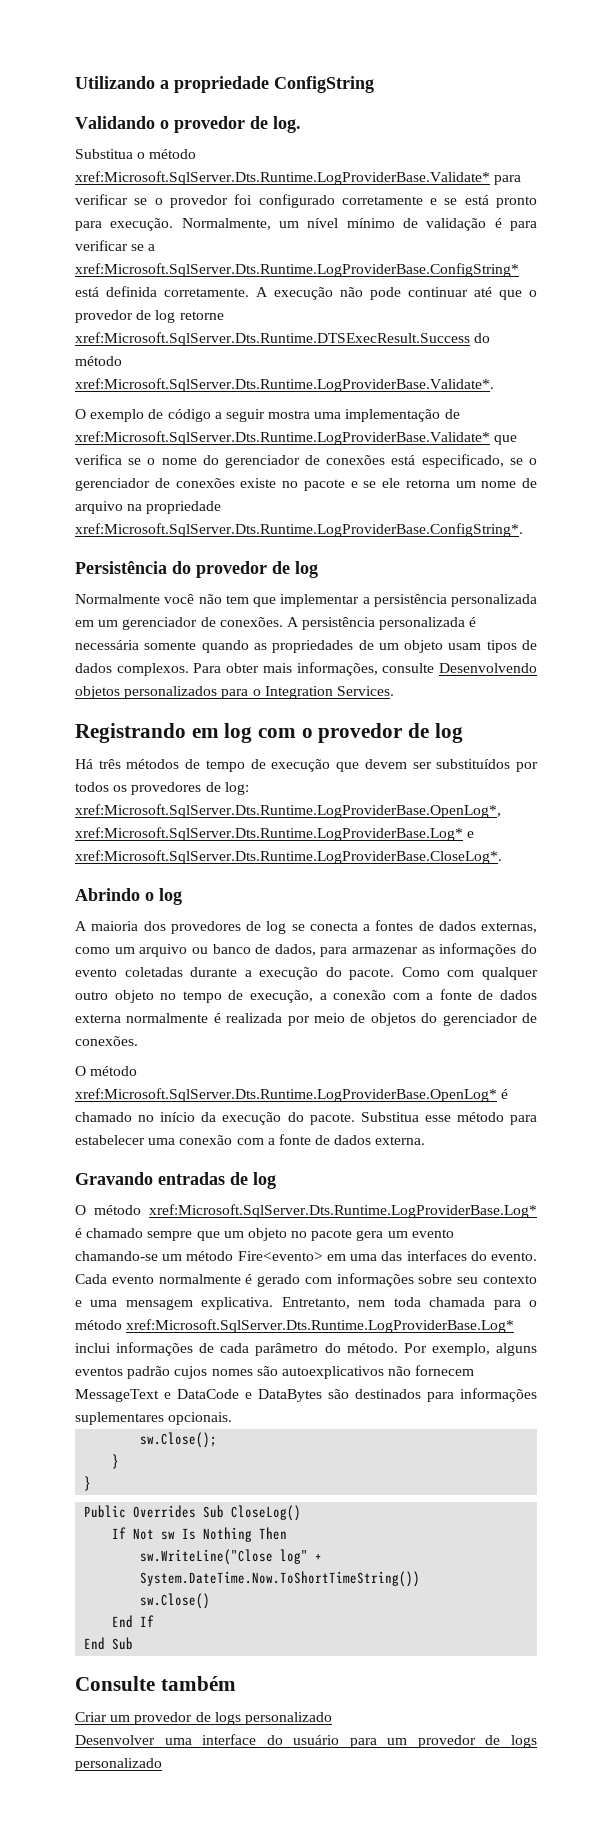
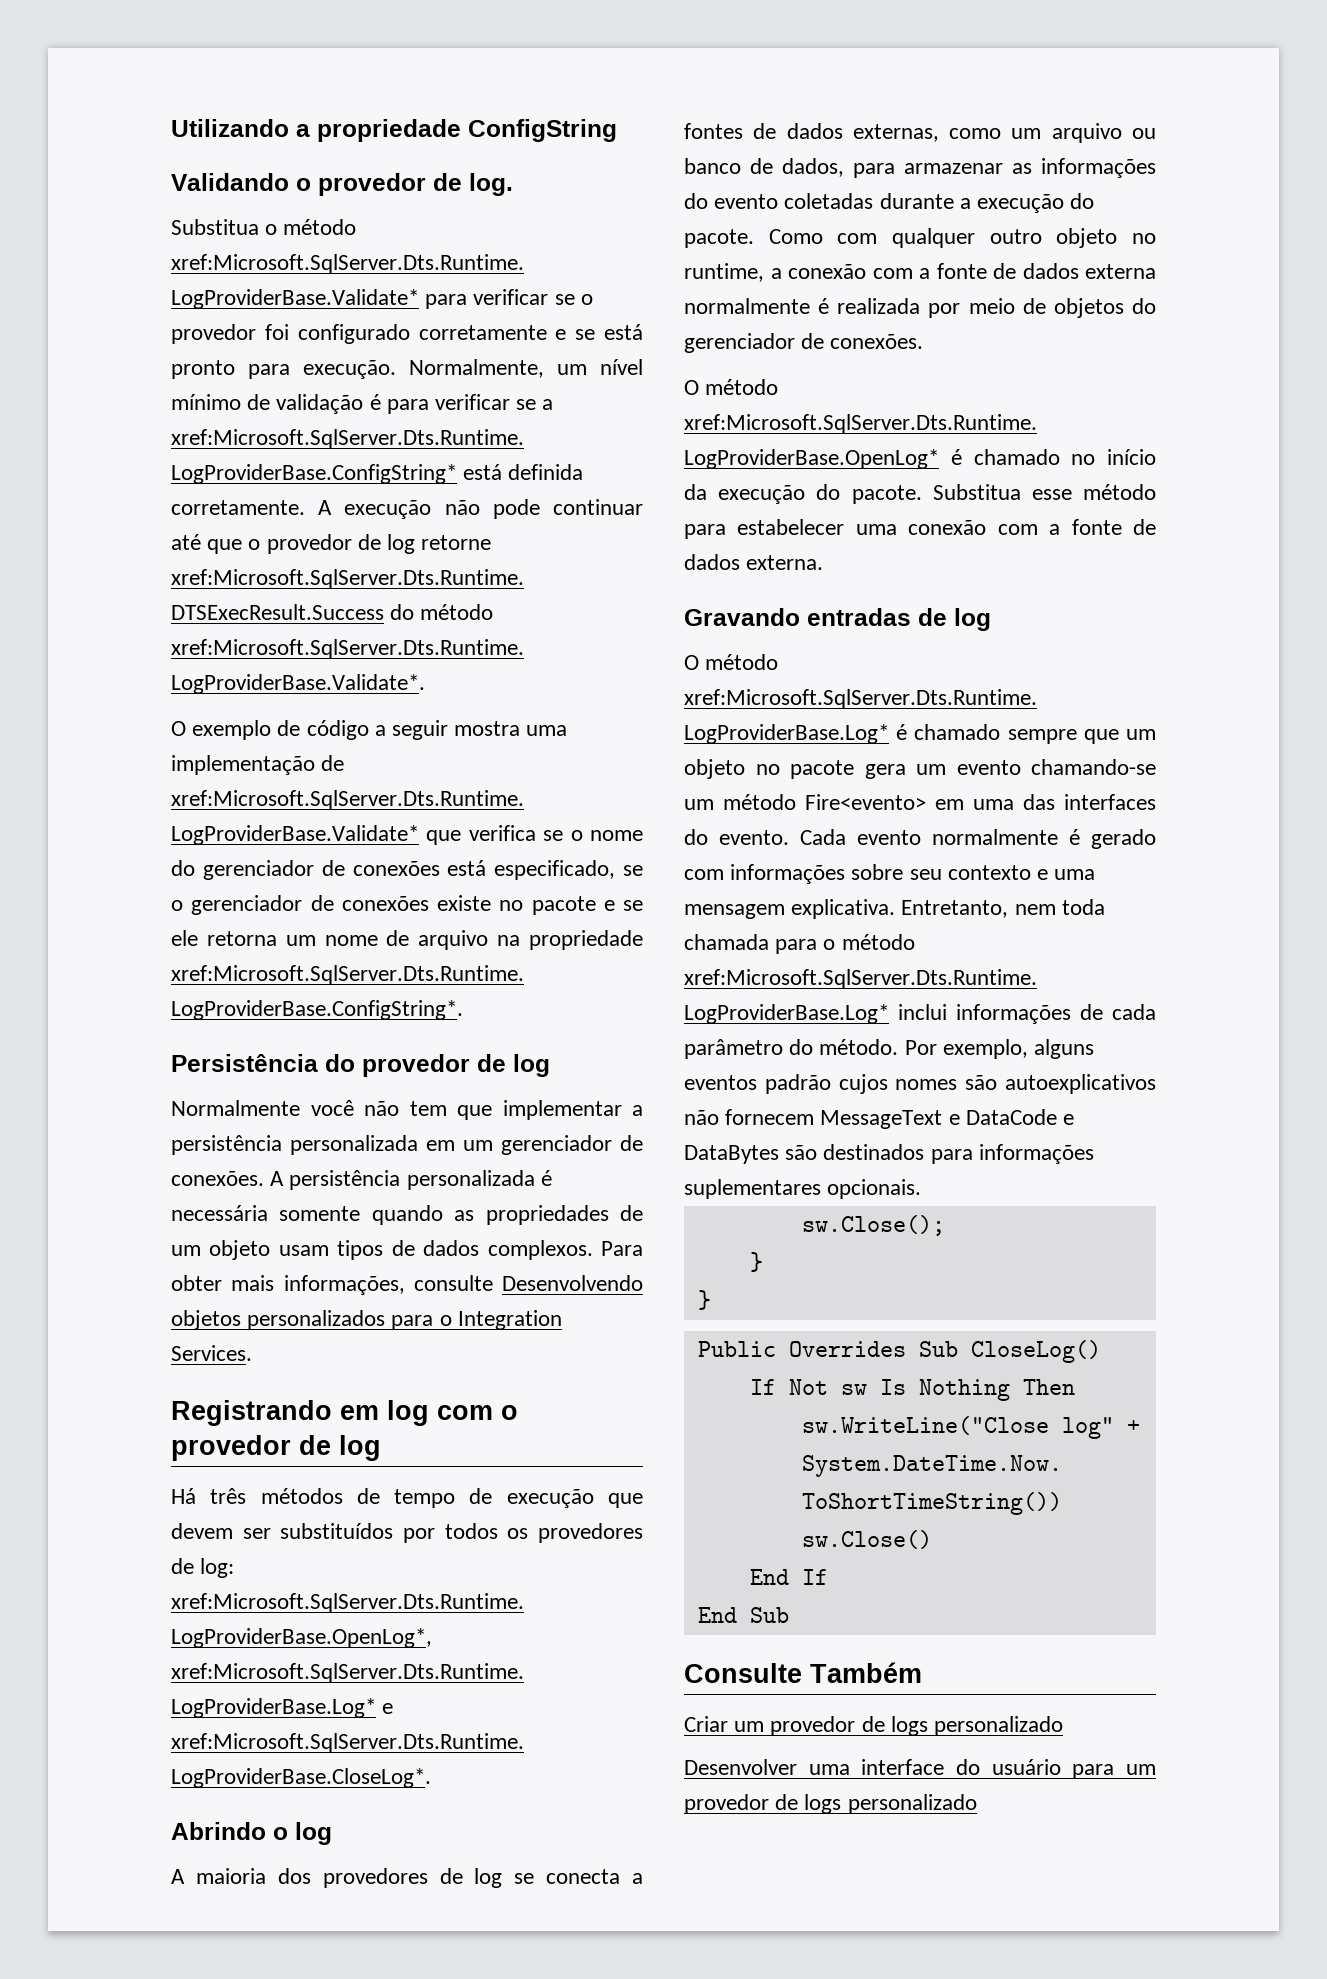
- Como com qualquer outro objeto no tempo de execução, a conexão com a fonte de dados externa normalmente é realizada por meio de objetos do gerenciador de conexões.
+ Como com qualquer outro objeto no runtime, a conexão com a fonte de dados externa normalmente é realizada por meio de objetos do gerenciador de conexões.
- Consulte também
+ Consulte Também

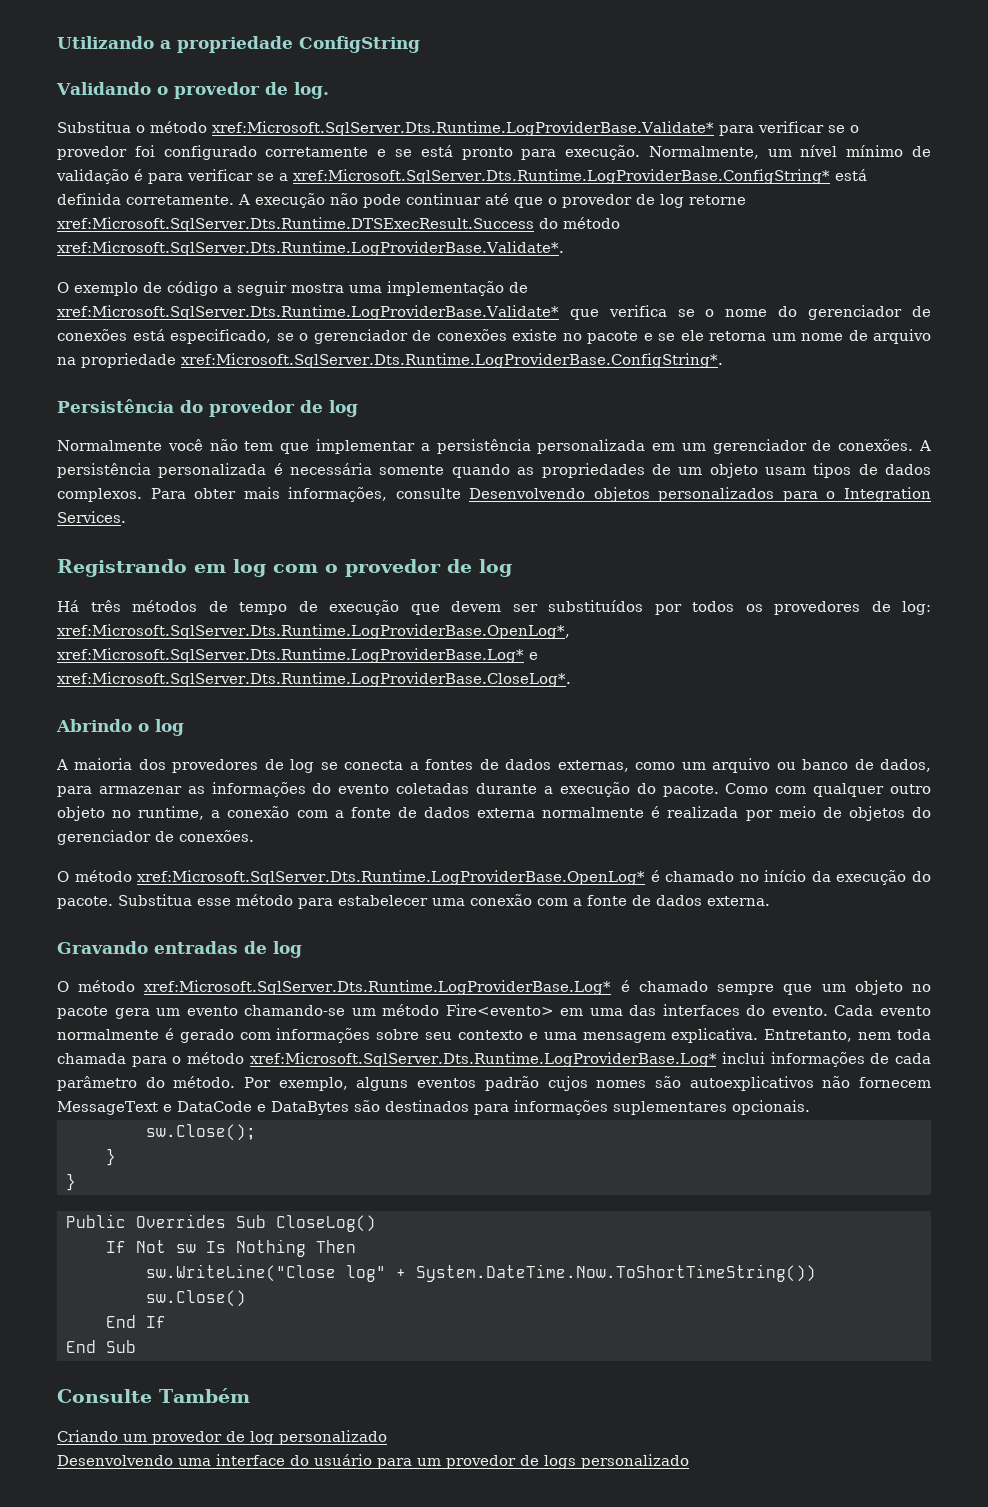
- Criar um provedor de logs personalizado
+ Criando um provedor de log personalizado
- Desenvolver uma interface do usuário para um provedor de logs personalizado
+ Desenvolvendo uma interface do usuário para um provedor de logs personalizado

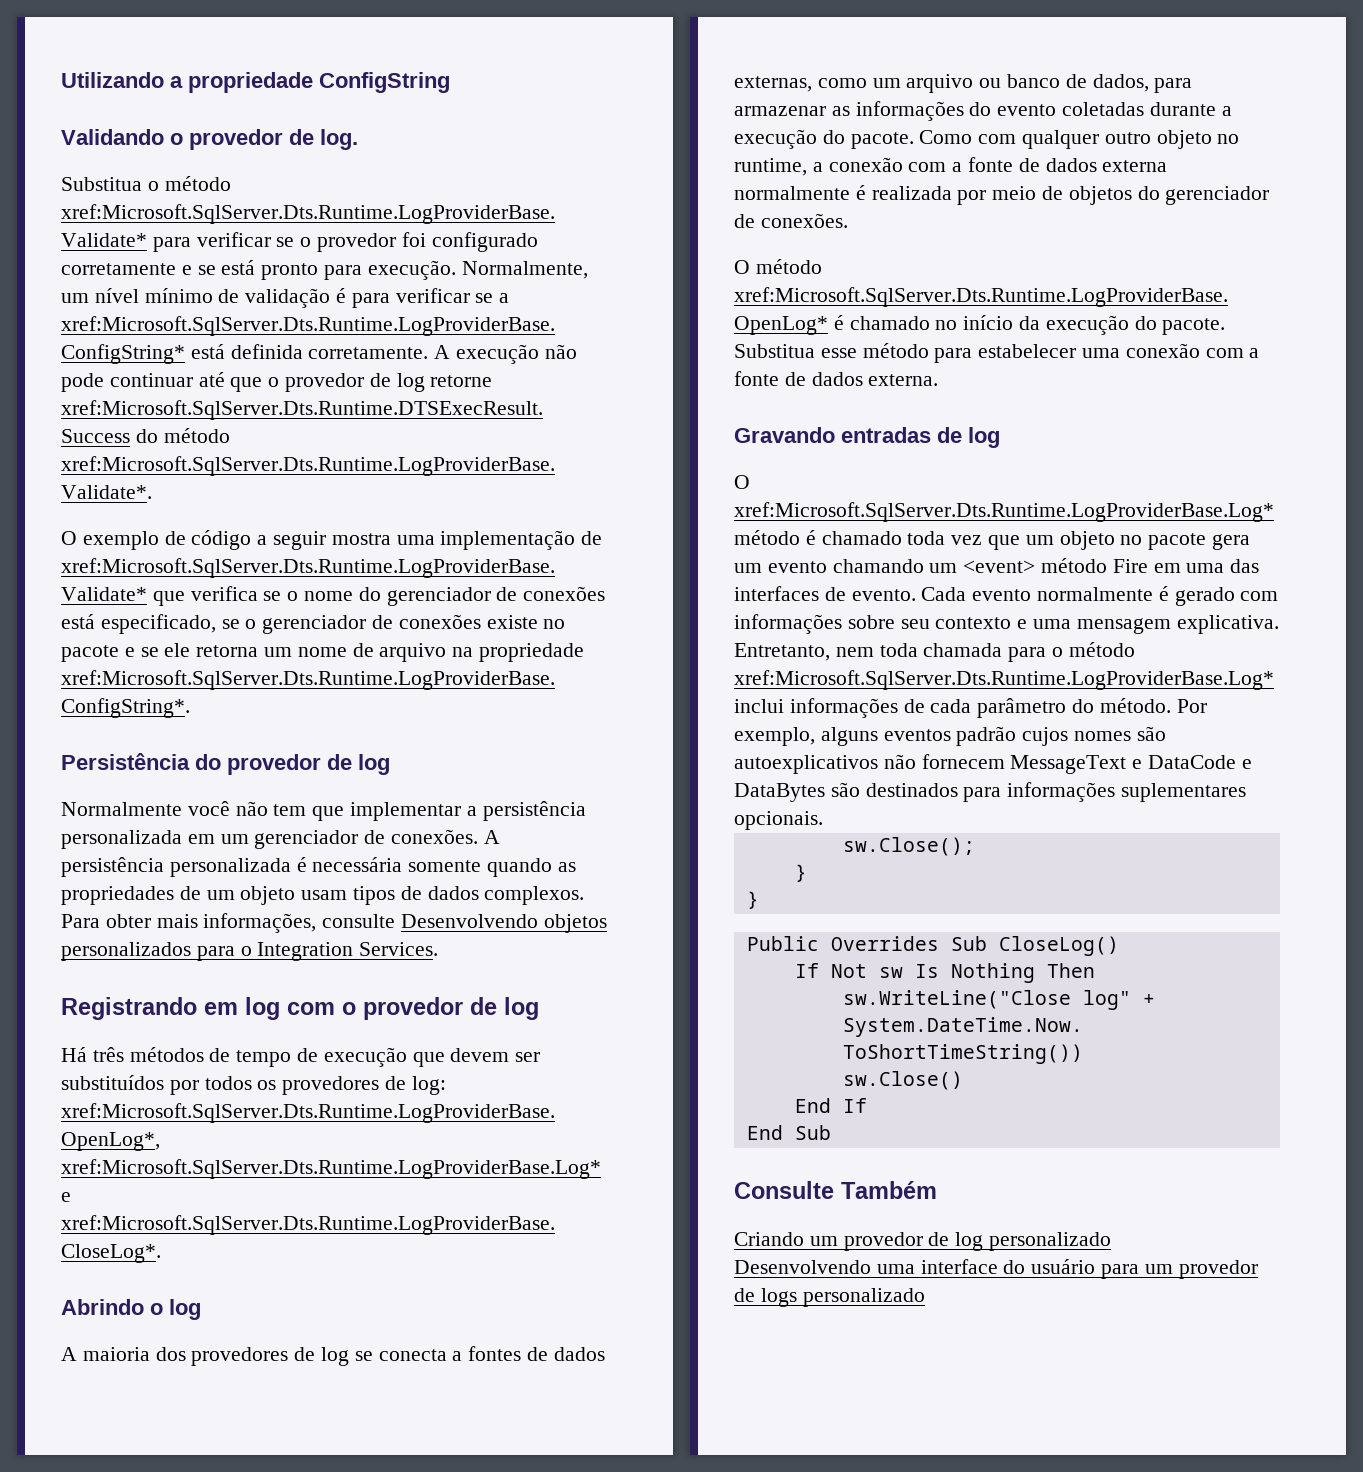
- O método xref:Microsoft.SqlServer.Dts.Runtime.LogProviderBase.Log* é chamado sempre que um objeto no pacote gera um evento chamando-se um método Fire<evento> em uma das interfaces do evento.
+ O xref:Microsoft.SqlServer.Dts.Runtime.LogProviderBase.Log* método é chamado toda vez que um objeto no pacote gera um evento chamando um <event> método Fire em uma das interfaces de evento.

